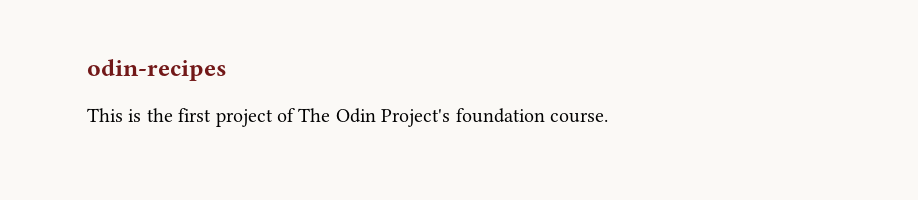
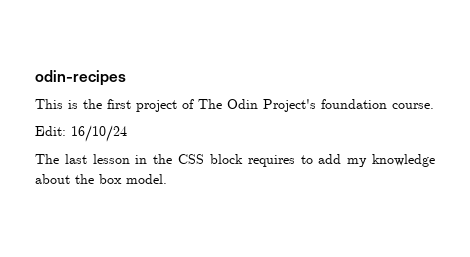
+ Edit: 16/10/24
+ The last lesson in the CSS block requires to add my knowledge about the box model.

